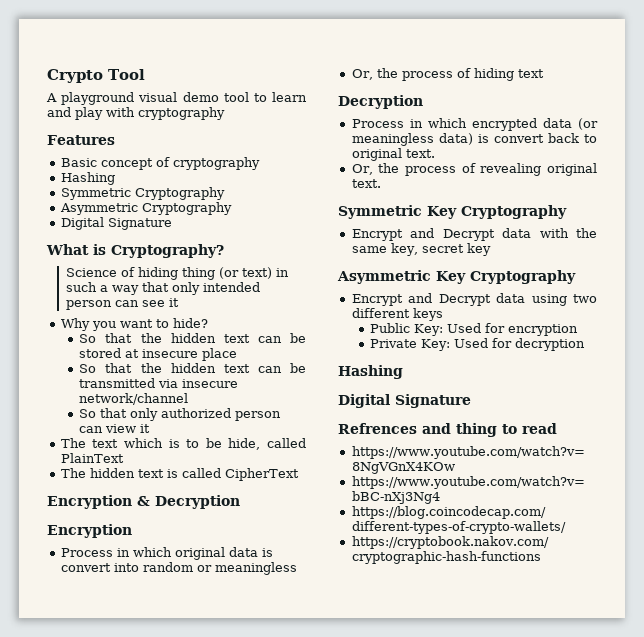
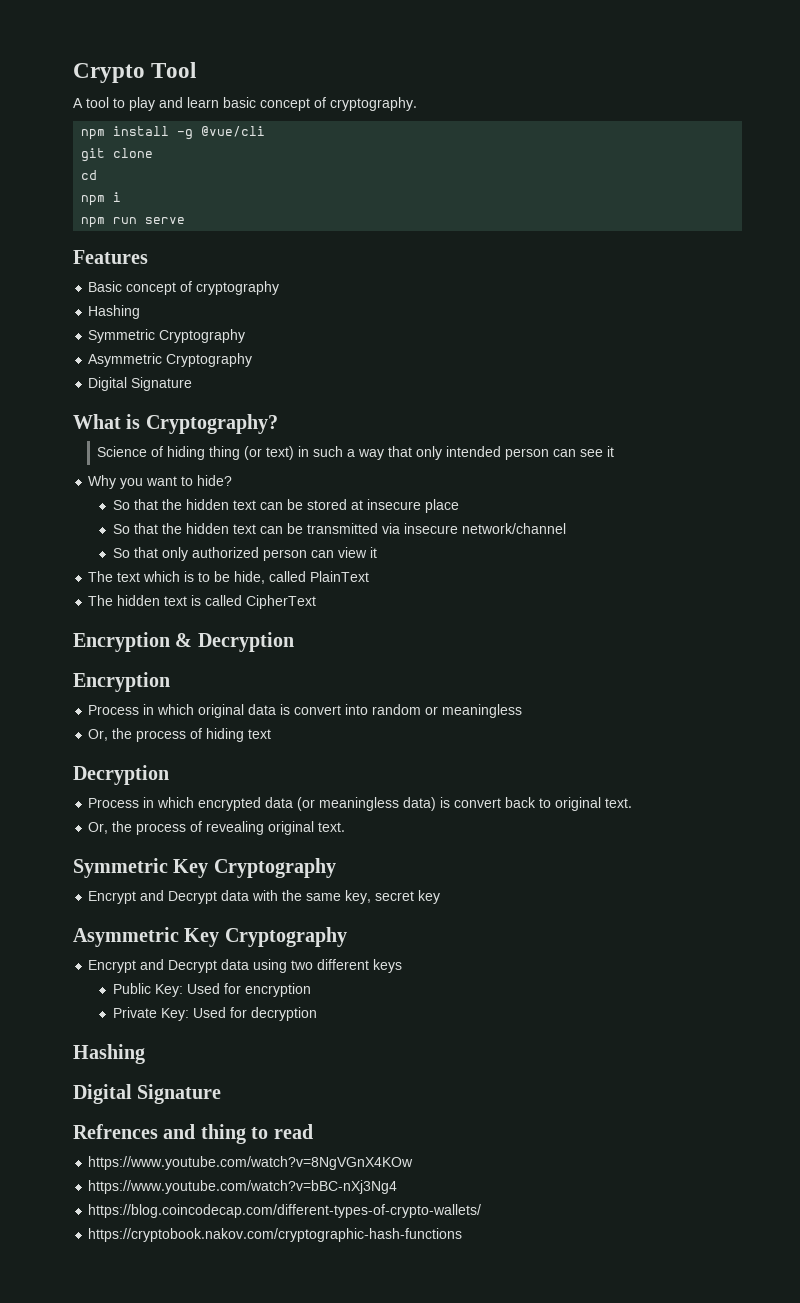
- A playground visual demo tool to learn and play with cryptography
+ A tool to play and learn basic concept of cryptography.
+ npm install -g @vue/cli
+ git clone
+ cd
+ npm i
+ npm run serve

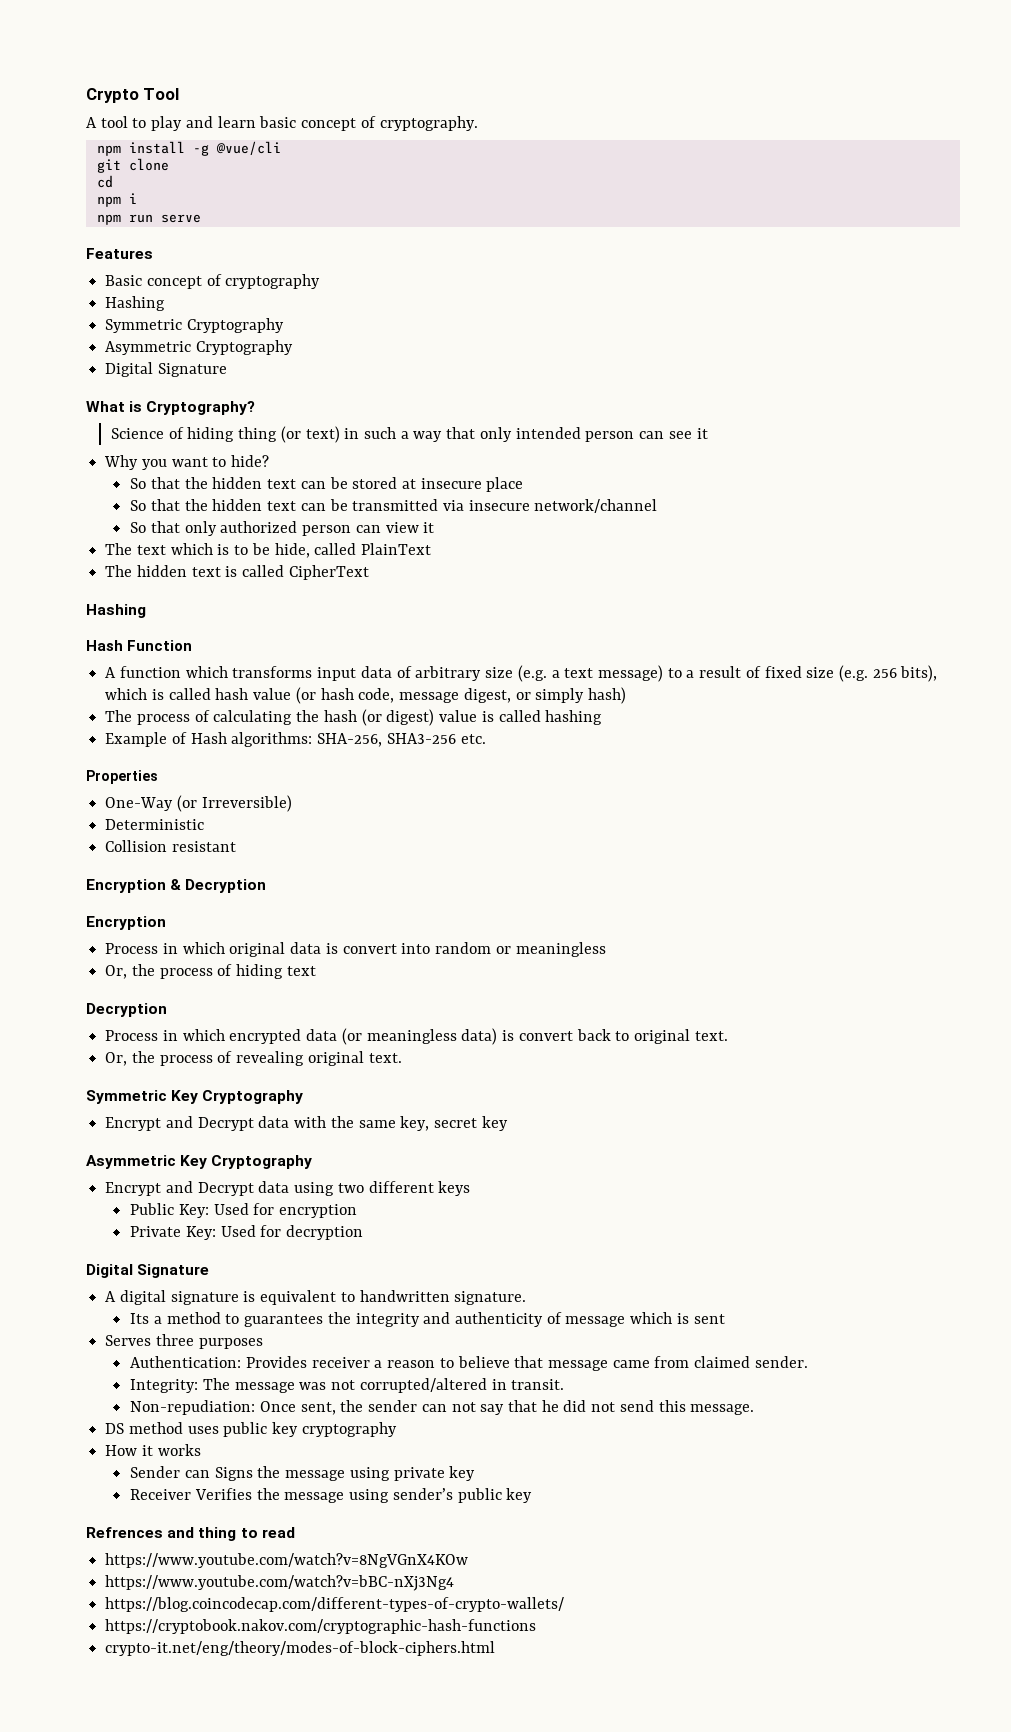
  The hidden text is called CipherText
+ Hashing
+ Hash Function
+ A function which transforms input data of arbitrary size (e.g. a text message) to a result of fixed size (e.g. 256 bits), which is called hash value (or hash code, message digest, or simply hash)
+ The process of calculating the hash (or digest) value is called hashing
+ Example of Hash algorithms: SHA-256, SHA3-256 etc.
+ Properties
+ One-Way (or Irreversible)
+ Deterministic
+ Collision resistant
  Private Key: Used for decryption
- Hashing
  Digital Signature
+ A digital signature is equivalent to handwritten signature.
+ Its a method to guarantees the integrity and authenticity of message which is sent
+ Serves three purposes
+ Authentication: Provides receiver a reason to believe that message came from claimed sender.
+ Integrity: The message was not corrupted/altered in transit.
+ Non-repudiation: Once sent, the sender can not say that he did not send this message.
+ DS method uses public key cryptography
+ How it works
+ Sender can Signs the message using private key
+ Receiver Verifies the message using sender’s public key
+ crypto-it.net/eng/theory/modes-of-block-ciphers.html

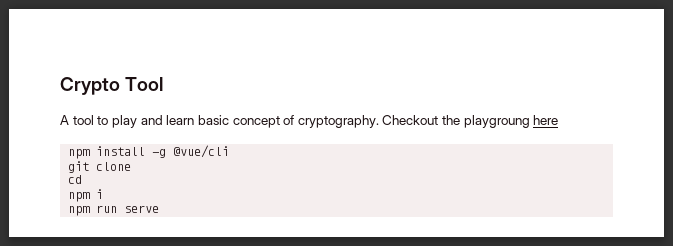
+ Checkout the playgroung here
- Features
- Basic concept of cryptography
- Hashing
- Symmetric Cryptography
- Asymmetric Cryptography
- Digital Signature
- What is Cryptography?
- Science of hiding thing (or text) in such a way that only intended person can see it
- Why you want to hide?
- So that the hidden text can be stored at insecure place
- So that the hidden text can be transmitted via insecure network/channel
- So that only authorized person can view it
- The text which is to be hide, called PlainText
- The hidden text is called CipherText
- Hashing
- Hash Function
- A function which transforms input data of arbitrary size (e.g. a text message) to a result of fixed size (e.g. 256 bits), which is called hash value (or hash code, message digest, or simply hash)
- The process of calculating the hash (or digest) value is called hashing
- Example of Hash algorithms: SHA-256, SHA3-256 etc.
- Properties
- One-Way (or Irreversible)
- Deterministic
- Collision resistant
- Encryption & Decryption
- Encryption
- Process in which original data is convert into random or meaningless
- Or, the process of hiding text
- Decryption
- Process in which encrypted data (or meaningless data) is convert back to original text.
- Or, the process of revealing original text.
- Symmetric Key Cryptography
- Encrypt and Decrypt data with the same key, secret key
- Asymmetric Key Cryptography
- Encrypt and Decrypt data using two different keys
- Public Key: Used for encryption
- Private Key: Used for decryption
- Digital Signature
- A digital signature is equivalent to handwritten signature.
- Its a method to guarantees the integrity and authenticity of message which is sent
- Serves three purposes
- Authentication: Provides receiver a reason to believe that message came from claimed sender.
- Integrity: The message was not corrupted/altered in transit.
- Non-repudiation: Once sent, the sender can not say that he did not send this message.
- DS method uses public key cryptography
- How it works
- Sender can Signs the message using private key
- Receiver Verifies the message using sender’s public key
- Refrences and thing to read
- https://www.youtube.com/watch?v=8NgVGnX4KOw
- https://www.youtube.com/watch?v=bBC-nXj3Ng4
- https://blog.coincodecap.com/different-types-of-crypto-wallets/
- https://cryptobook.nakov.com/cryptographic-hash-functions
- crypto-it.net/eng/theory/modes-of-block-ciphers.html

